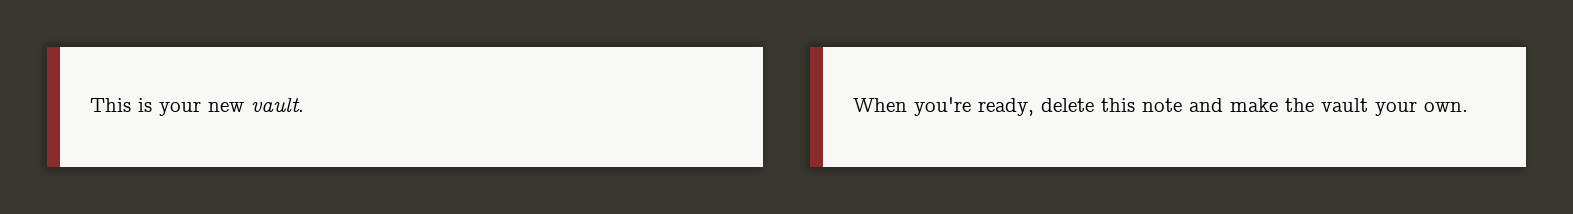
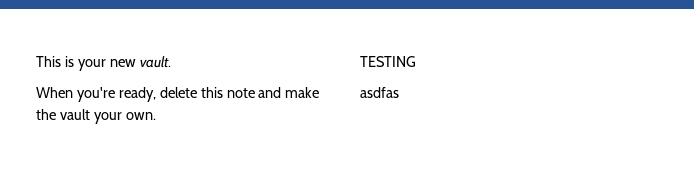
+ TESTING
+ asdfas

